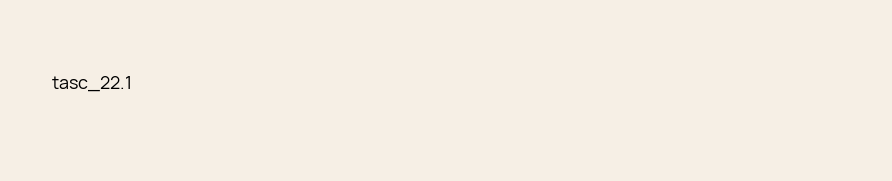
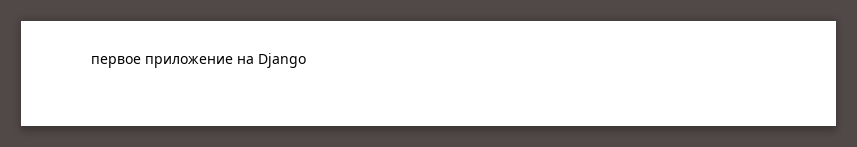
- tasc_22.1
+ первое приложение на Django

